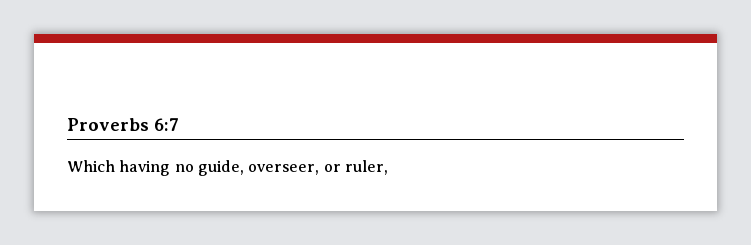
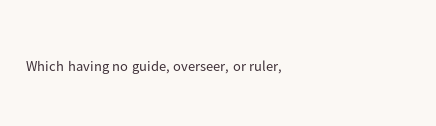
- Proverbs 6:7

